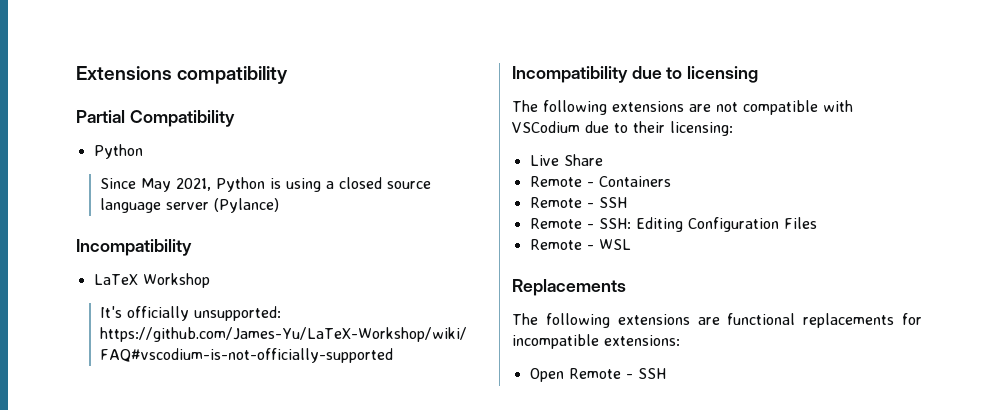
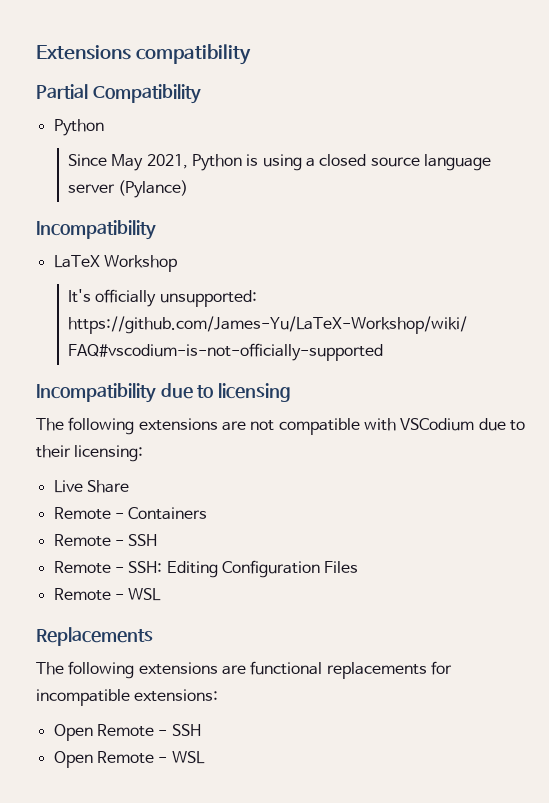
+ Open Remote - WSL

